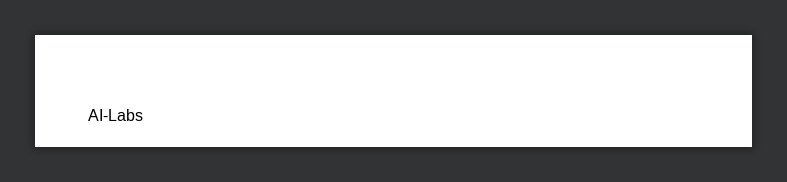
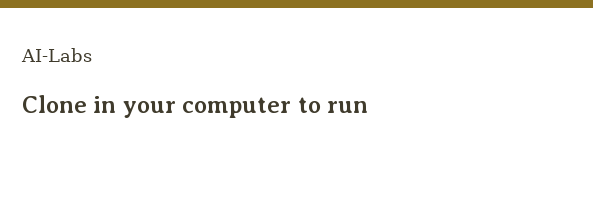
+ Clone in your computer to run

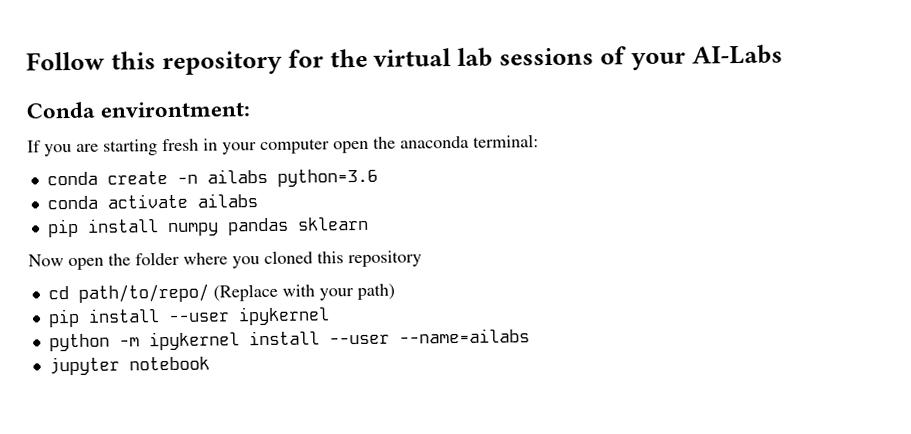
- AI-Labs
- Clone in your computer to run
+ Follow this repository for the virtual lab sessions of your AI-Labs
+ Conda environtment:
+ If you are starting fresh in your computer open the anaconda terminal:
+ conda create -n ailabs python=3.6
+ conda activate ailabs
+ pip install numpy pandas sklearn
+ Now open the folder where you cloned this repository
+ cd path/to/repo/ (Replace with your path)
+ pip install --user ipykernel
+ python -m ipykernel install --user --name=ailabs
+ jupyter notebook

